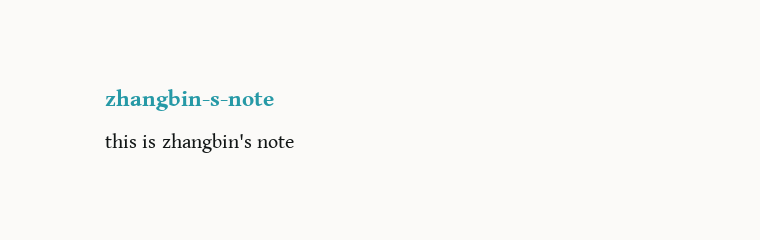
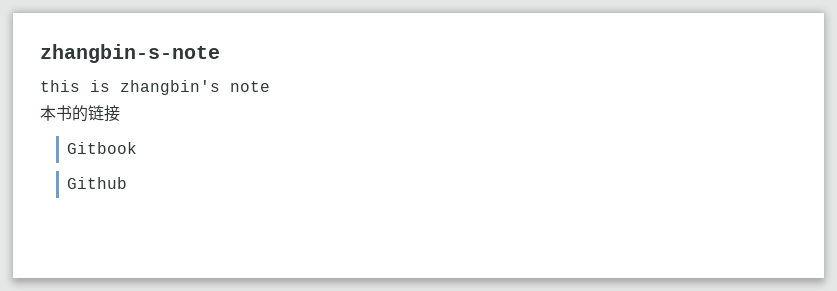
+ 本书的链接
+ Gitbook
+ Github

